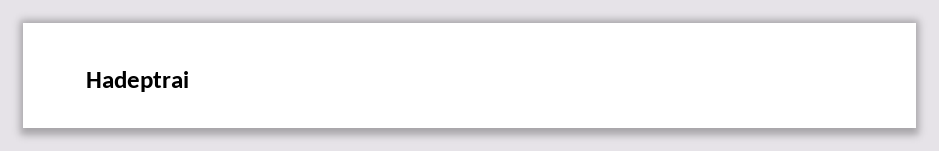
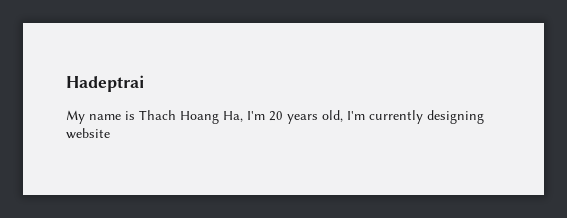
+ My name is Thach Hoang Ha, I'm 20 years old, I'm currently designing website

